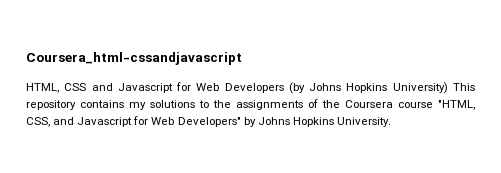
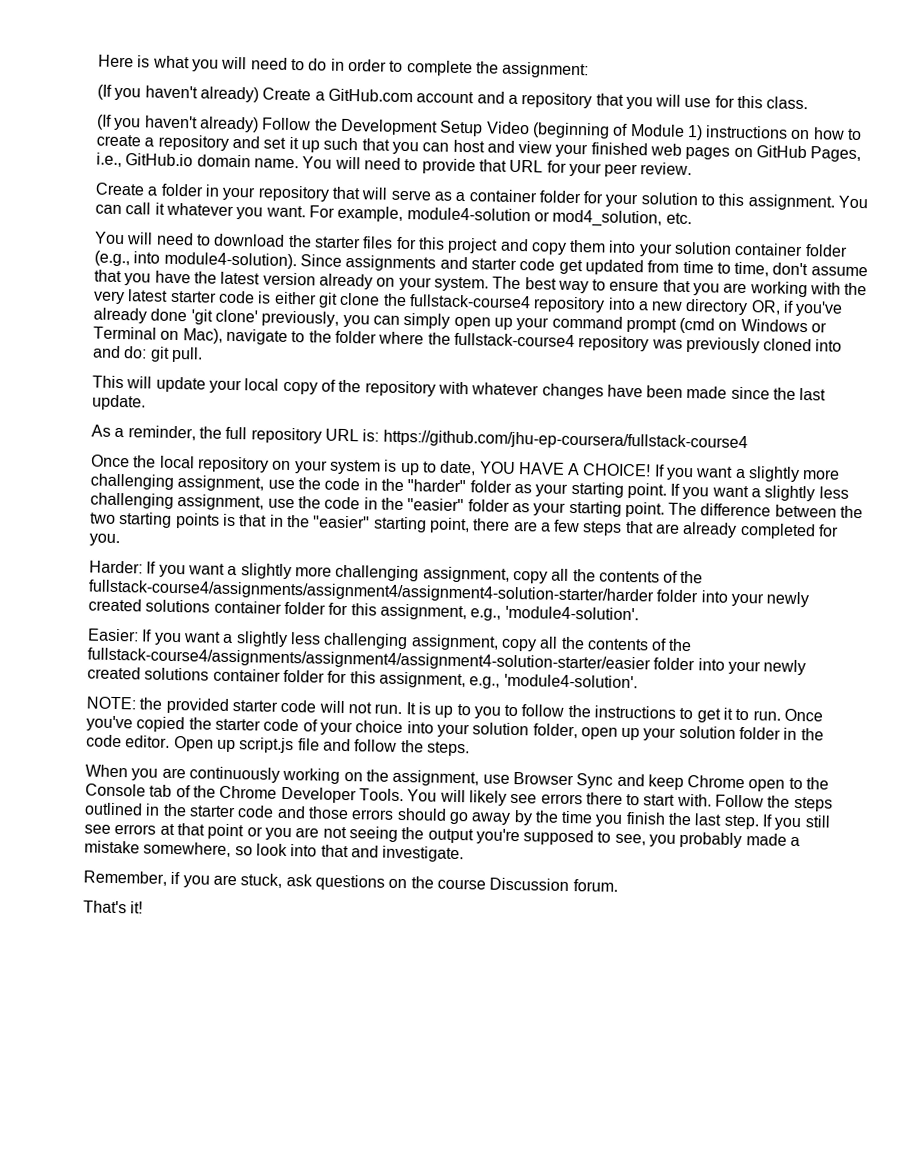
- Coursera_html-cssandjavascript
- HTML, CSS and Javascript for Web Developers (by Johns Hopkins University) This repository contains my solutions to the assignments of the Coursera course "HTML, CSS, and Javascript for Web Developers" by Johns Hopkins University.
+ Here is what you will need to do in order to complete the assignment:
+ (If you haven't already) Create a GitHub.com account and a repository that you will use for this class.
+ (If you haven't already) Follow the Development Setup Video (beginning of Module 1) instructions on how to create a repository and set it up such that you can host and view your finished web pages on GitHub Pages, i.e., GitHub.io domain name. You will need to provide that URL for your peer review.
+ Create a folder in your repository that will serve as a container folder for your solution to this assignment. You can call it whatever you want. For example, module4-solution or mod4_solution, etc.
+ You will need to download the starter files for this project and copy them into your solution container folder (e.g., into module4-solution). Since assignments and starter code get updated from time to time, don't assume that you have the latest version already on your system. The best way to ensure that you are working with the very latest starter code is either git clone the fullstack-course4 repository into a new directory OR, if you've already done 'git clone' previously, you can simply open up your command prompt (cmd on Windows or Terminal on Mac), navigate to the folder where the fullstack-course4 repository was previously cloned into and do: git pull.
+ This will update your local copy of the repository with whatever changes have been made since the last update.
+ As a reminder, the full repository URL is: https://github.com/jhu-ep-coursera/fullstack-course4
+ Once the local repository on your system is up to date, YOU HAVE A CHOICE! If you want a slightly more challenging assignment, use the code in the "harder" folder as your starting point. If you want a slightly less challenging assignment, use the code in the "easier" folder as your starting point. The difference between the two starting points is that in the "easier" starting point, there are a few steps that are already completed for you.
+ Harder: If you want a slightly more challenging assignment, copy all the contents of the fullstack-course4/assignments/assignment4/assignment4-solution-starter/harder folder into your newly created solutions container folder for this assignment, e.g., 'module4-solution'.
+ Easier: If you want a slightly less challenging assignment, copy all the contents of the fullstack-course4/assignments/assignment4/assignment4-solution-starter/easier folder into your newly created solutions container folder for this assignment, e.g., 'module4-solution'.
+ NOTE: the provided starter code will not run. It is up to you to follow the instructions to get it to run. Once you've copied the starter code of your choice into your solution folder, open up your solution folder in the code editor. Open up script.js file and follow the steps.
+ When you are continuously working on the assignment, use Browser Sync and keep Chrome open to the Console tab of the Chrome Developer Tools. You will likely see errors there to start with. Follow the steps outlined in the starter code and those errors should go away by the time you finish the last step. If you still see errors at that point or you are not seeing the output you're supposed to see, you probably made a mistake somewhere, so look into that and investigate.
+ Remember, if you are stuck, ask questions on the course Discussion forum.
+ That's it!

